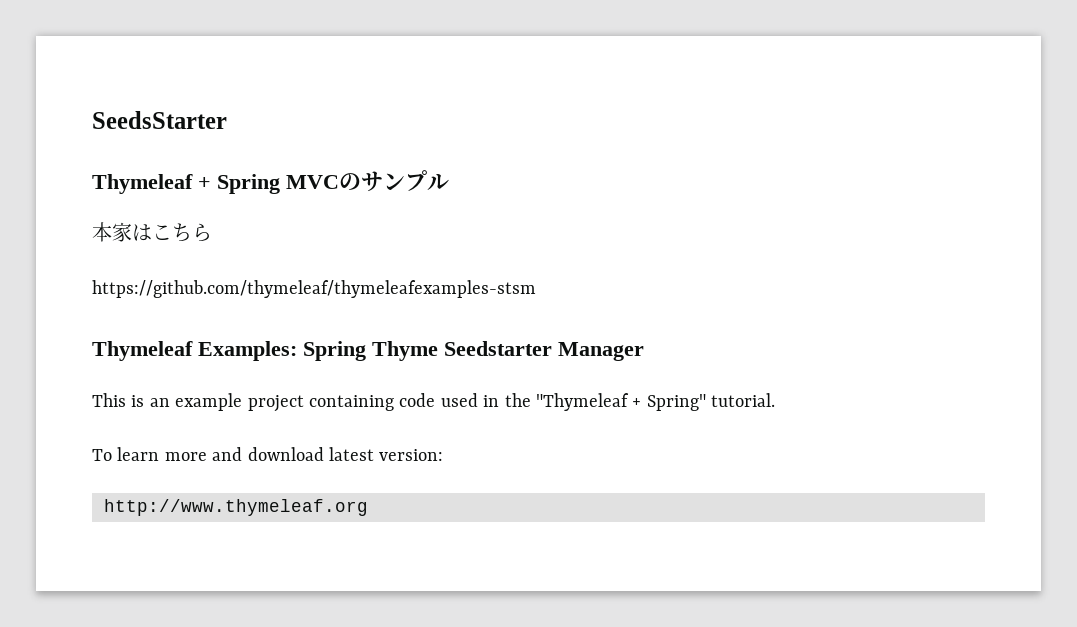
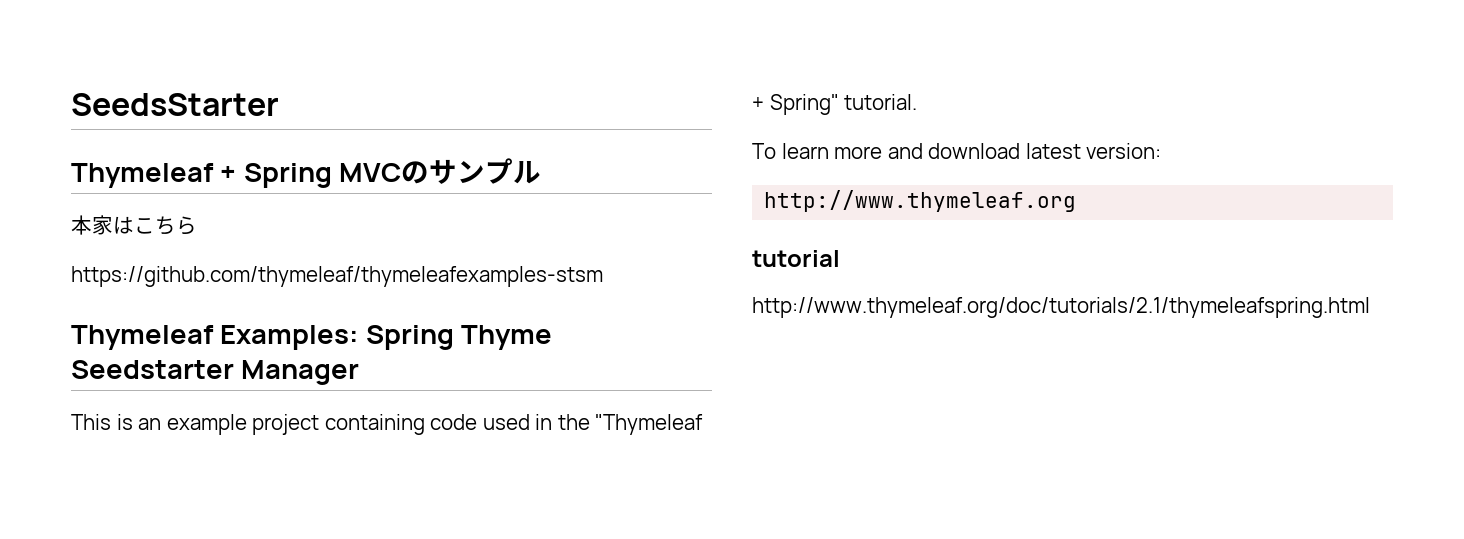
+ tutorial
+ http://www.thymeleaf.org/doc/tutorials/2.1/thymeleafspring.html

